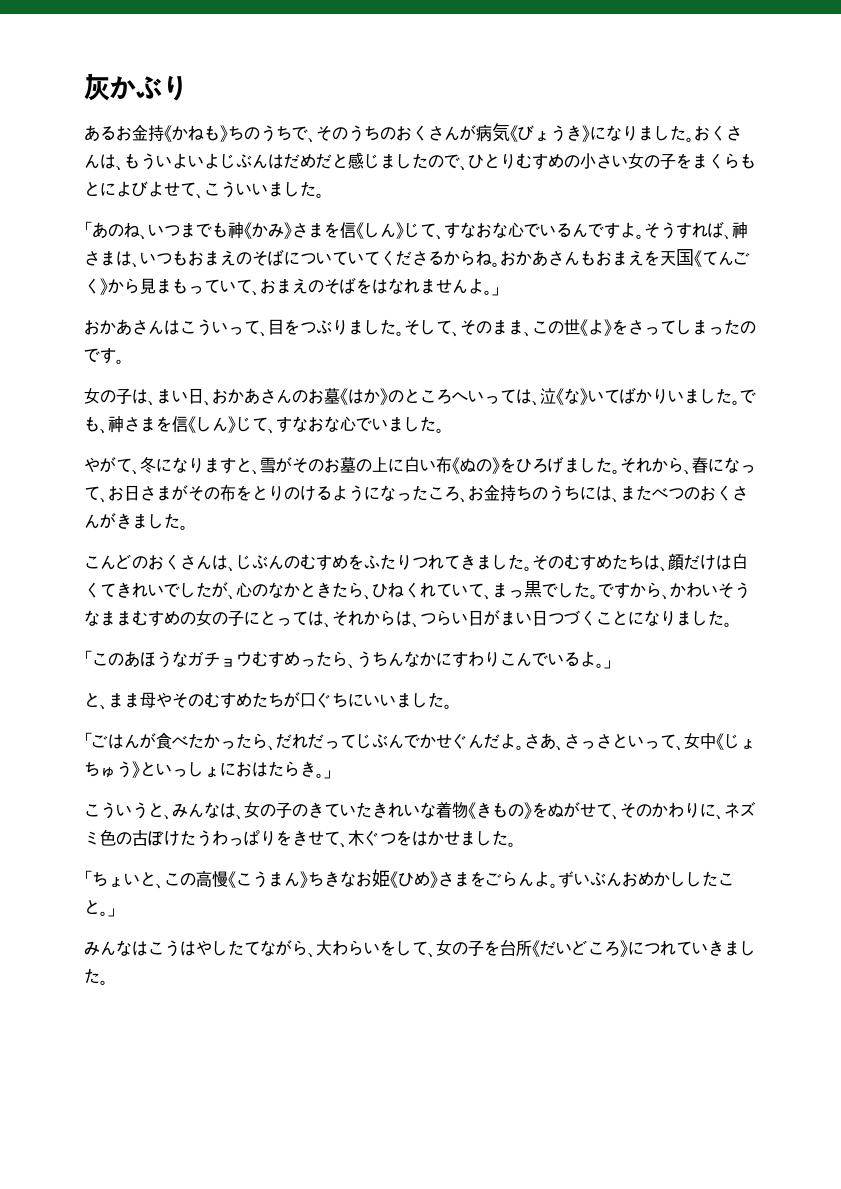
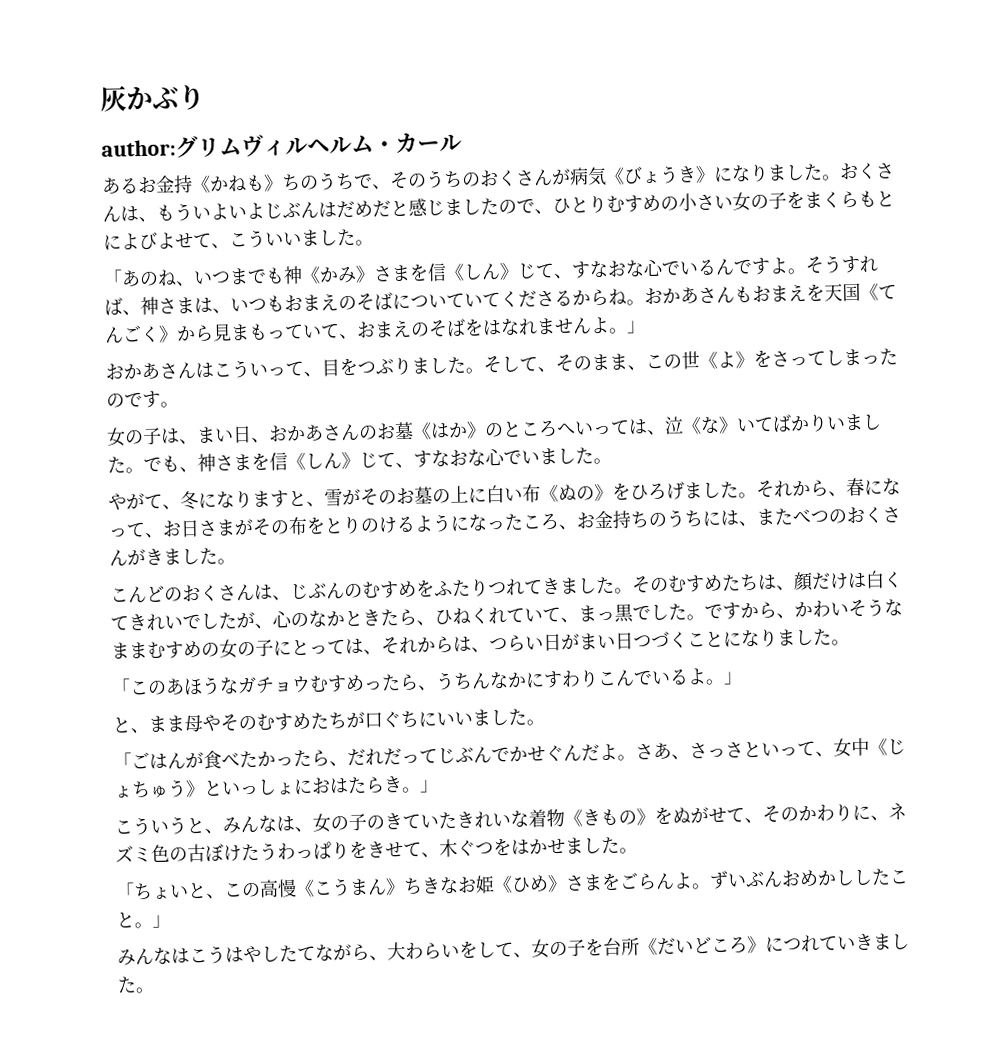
+ author:グリムヴィルヘルム・カール

